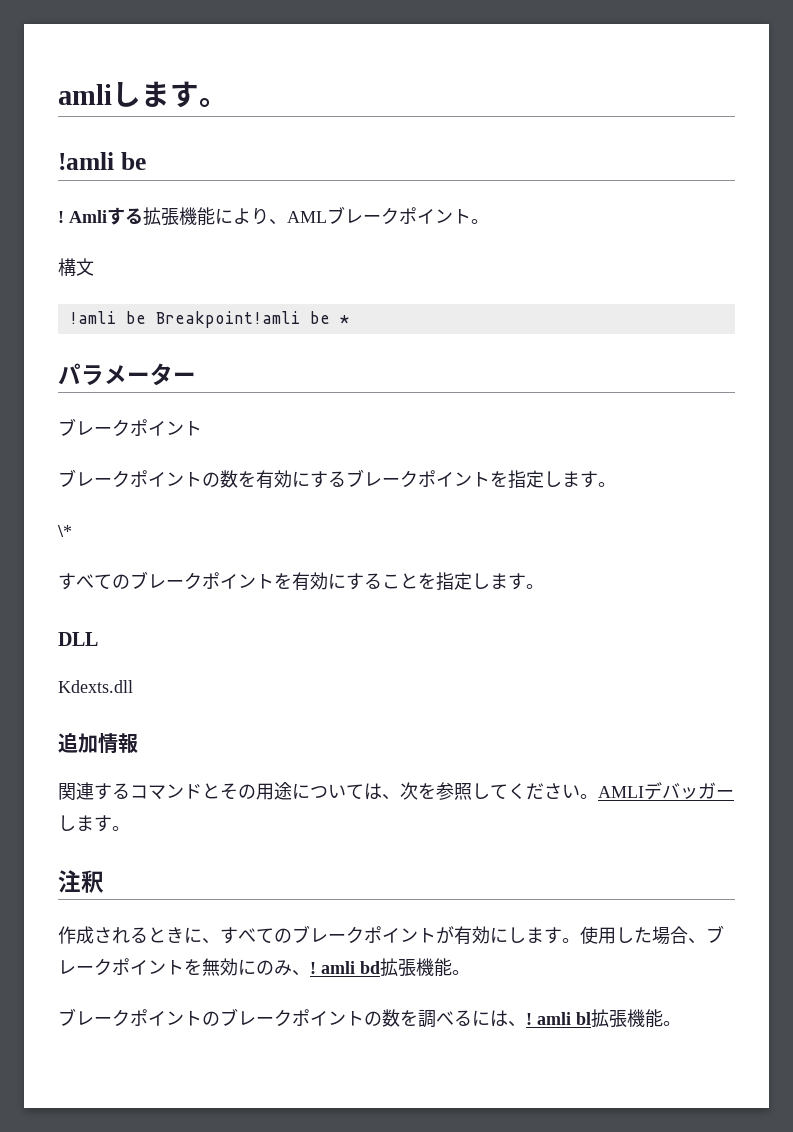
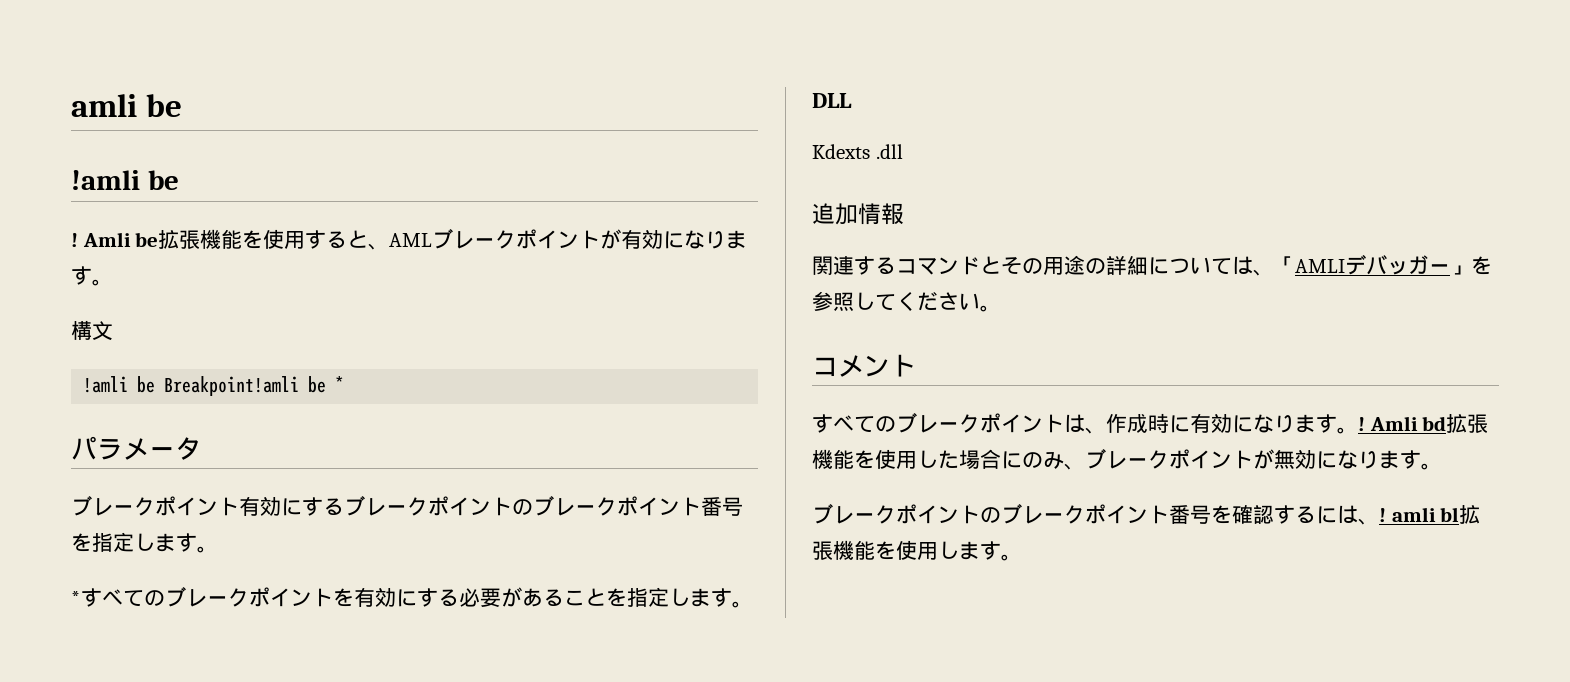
- amliします。
+ amli be
- Amliする拡張機能により、AMLブレークポイント。
+ Amli be拡張機能を使用すると、AMLブレークポイントが有効になります。
- パラメーター
- ブレークポイント
- ブレークポイントの数を有効にするブレークポイントを指定します。
- \*
- すべてのブレークポイントを有効にすることを指定します。
+ パラメータ
+ ブレークポイント有効にするブレークポイントのブレークポイント番号を指定します。
+ *すべてのブレークポイントを有効にする必要があることを指定します。
- Kdexts.dll
+ Kdexts .dll
- 関連するコマンドとその用途については、次を参照してください。AMLIデバッガーします。
- 注釈
- 作成されるときに、すべてのブレークポイントが有効にします。使用した場合、ブレークポイントを無効にのみ、! amli bd拡張機能。
+ 関連するコマンドとその用途の詳細については、「AMLIデバッガー」を参照してください。
+ コメント
+ すべてのブレークポイントは、作成時に有効になります。! Amli bd拡張機能を使用した場合にのみ、ブレークポイントが無効になります。
- ブレークポイントのブレークポイントの数を調べるには、! amli bl拡張機能。
+ ブレークポイントのブレークポイント番号を確認するには、! amli bl拡張機能を使用します。

